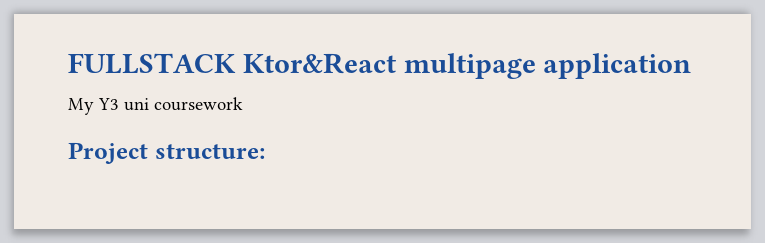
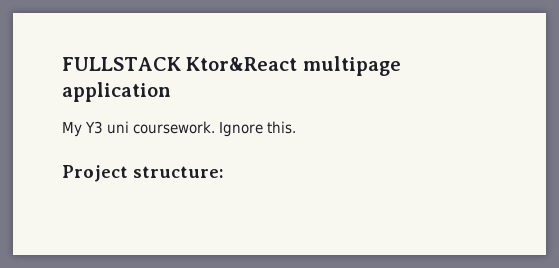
- My Y3 uni coursework
+ My Y3 uni coursework. Ignore this.

